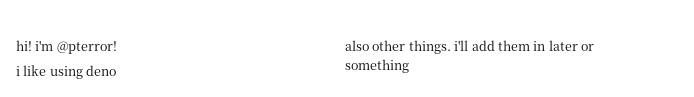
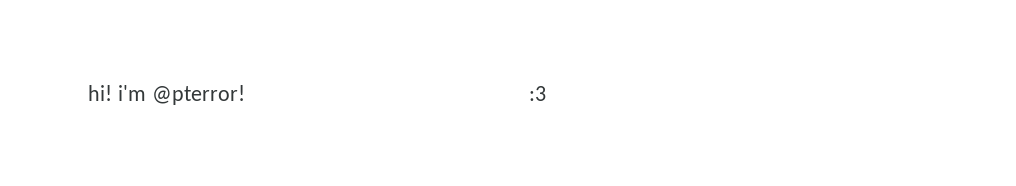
- i like using deno
- also other things. i'll add them in later or something
+ :3

